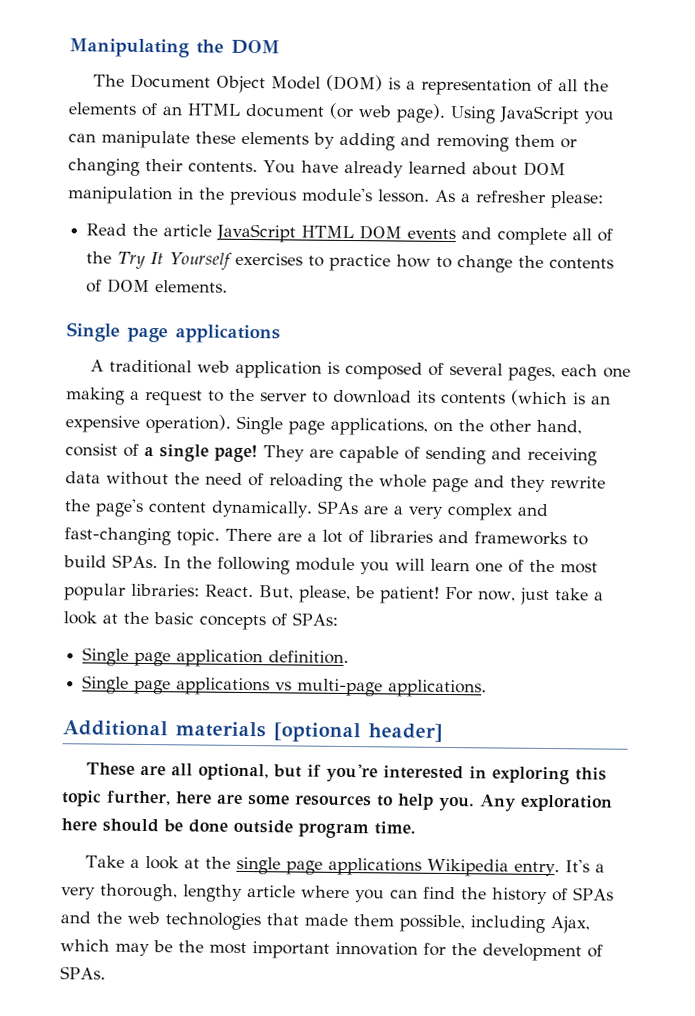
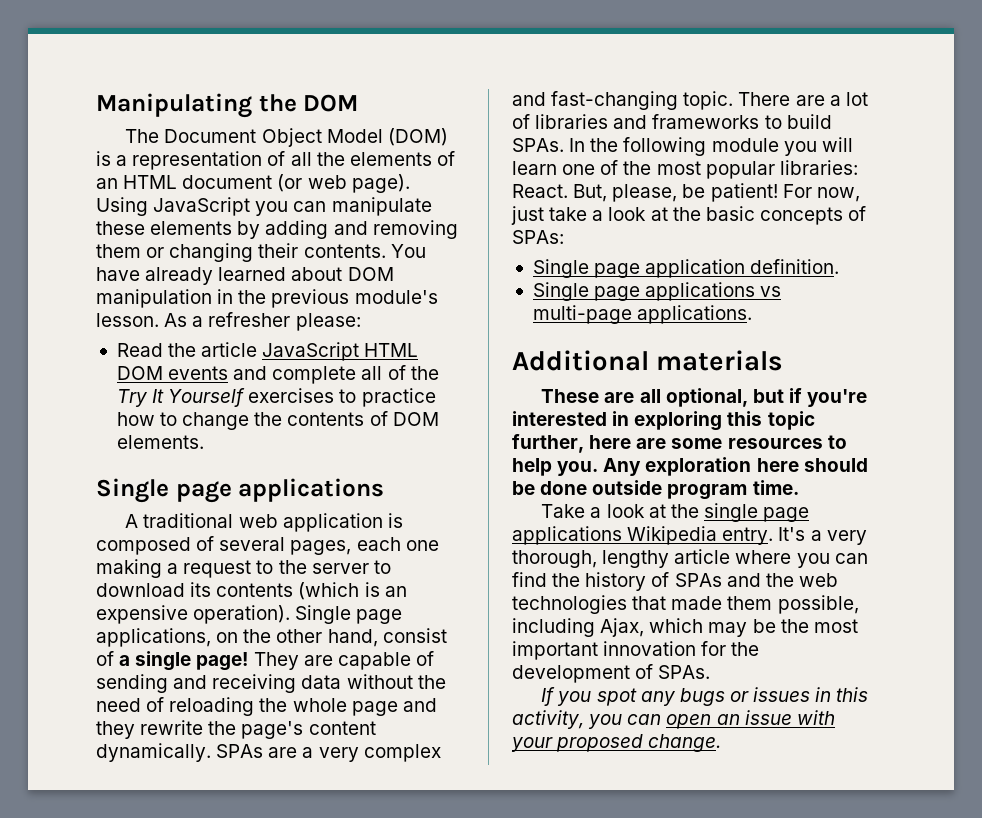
- Additional materials [optional header]
+ Additional materials
+ If you spot any bugs or issues in this activity, you can open an issue with your proposed change.

